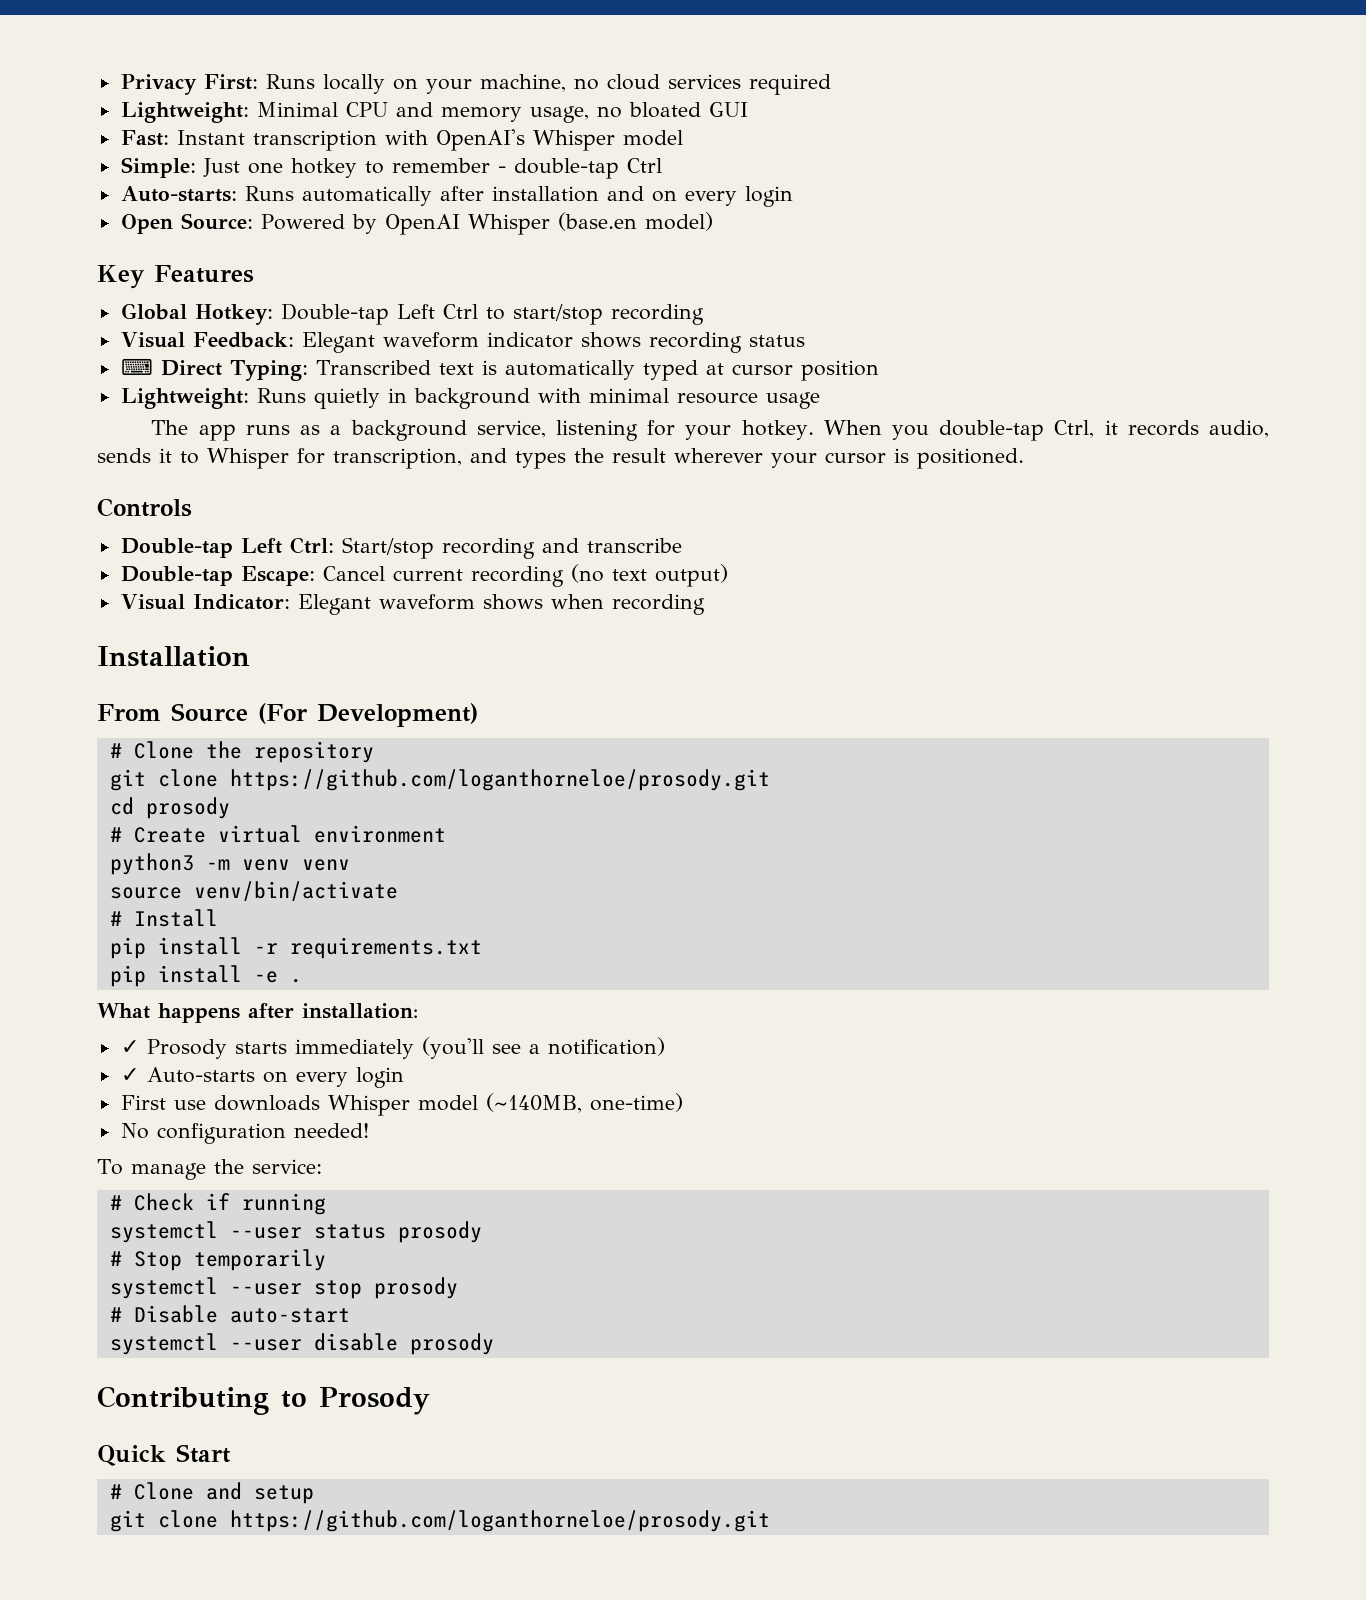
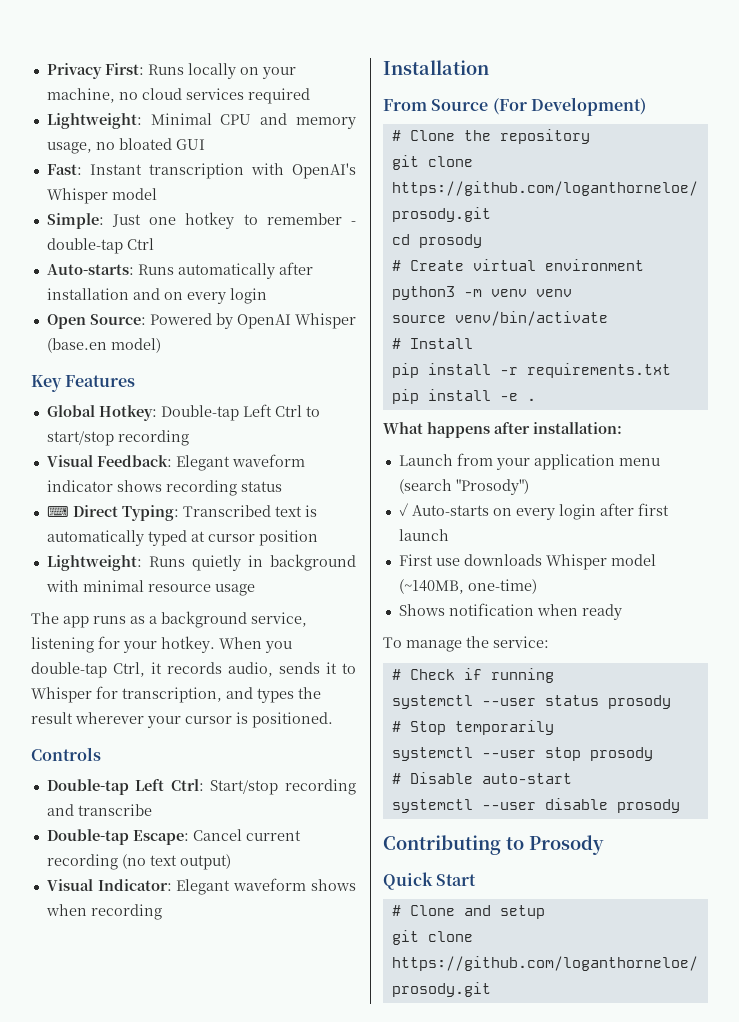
- ✓ Prosody starts immediately (you'll see a notification)
+ Launch from your application menu (search "Prosody")
- ✓ Auto-starts on every login
+ ✓ Auto-starts on every login after first launch
- No configuration needed!
+ Shows notification when ready

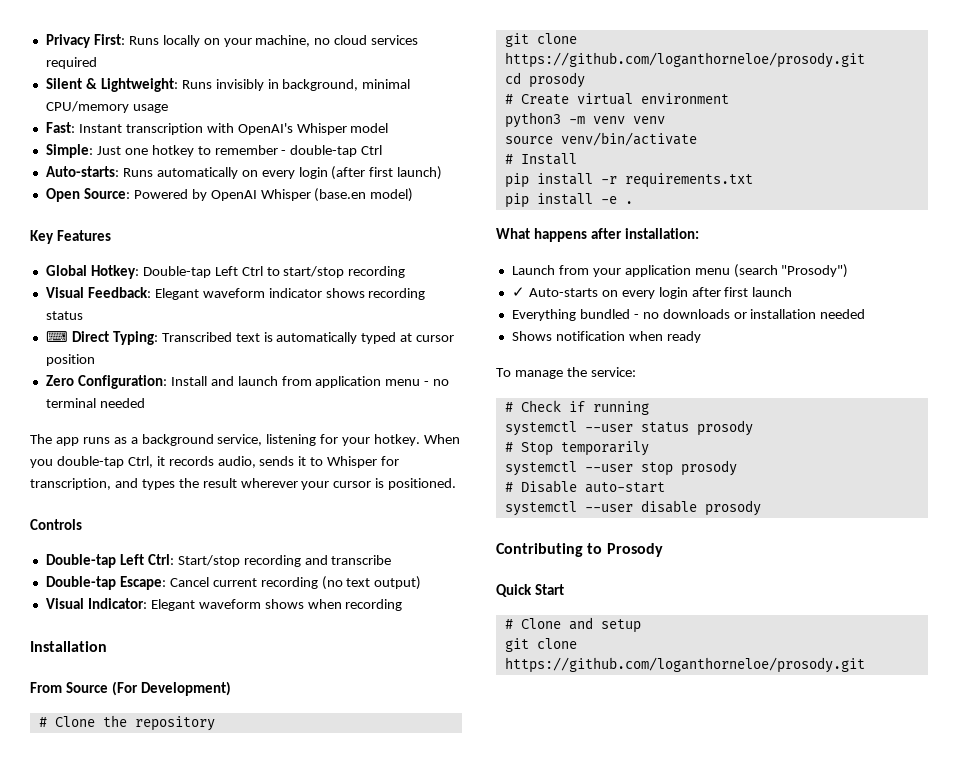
- Lightweight: Minimal CPU and memory usage, no bloated GUI
+ Silent & Lightweight: Runs invisibly in background, minimal CPU/memory usage
- Auto-starts: Runs automatically after installation and on every login
+ Auto-starts: Runs automatically on every login (after first launch)
- Lightweight: Runs quietly in background with minimal resource usage
+ Zero Configuration: Install and launch from application menu - no terminal needed
- First use downloads Whisper model (~140MB, one-time)
+ Everything bundled - no downloads or installation needed

